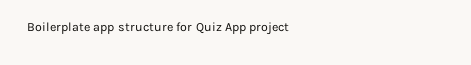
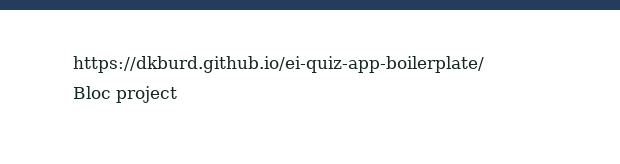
- Boilerplate app structure for Quiz App project
+ https://dkburd.github.io/ei-quiz-app-boilerplate/
+ Bloc project

